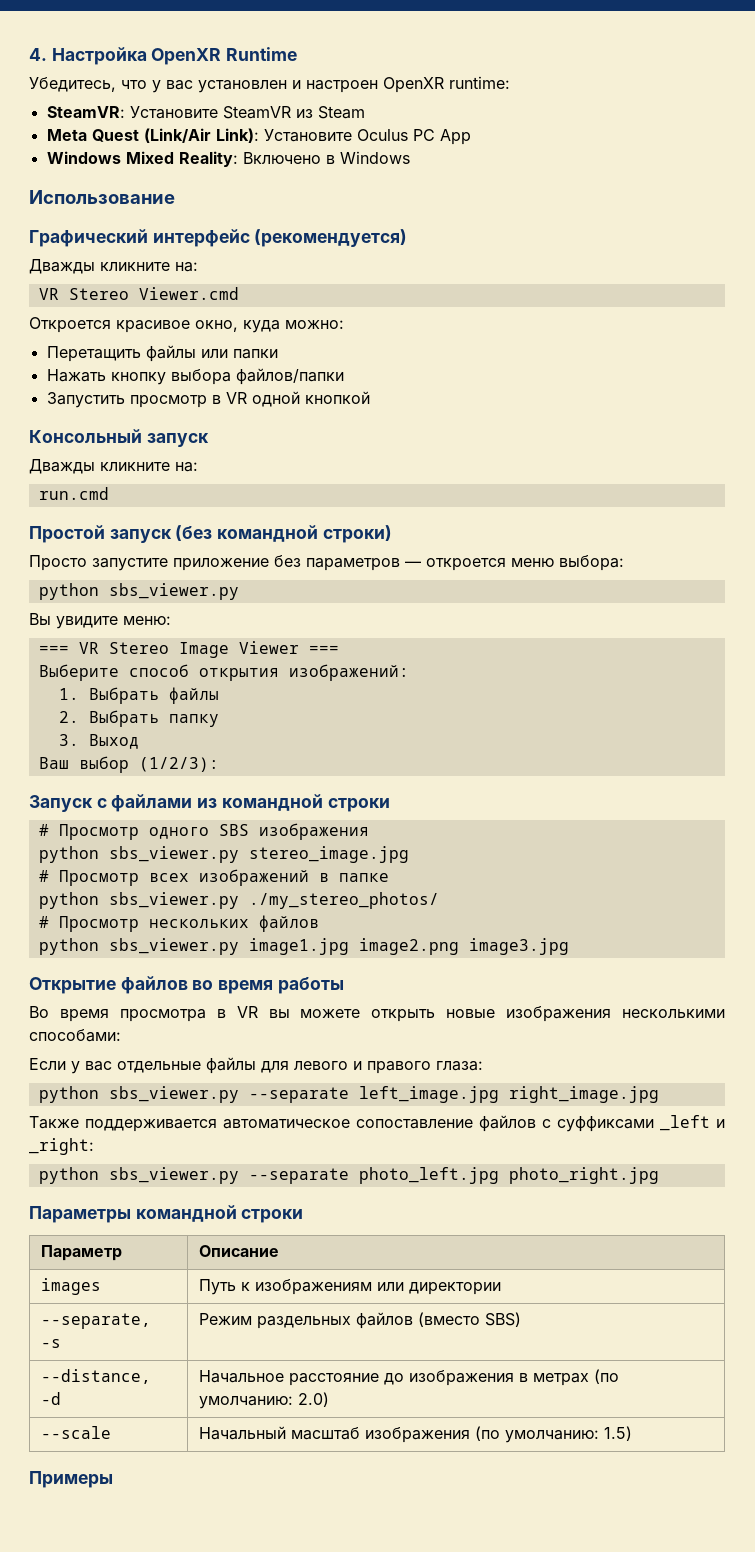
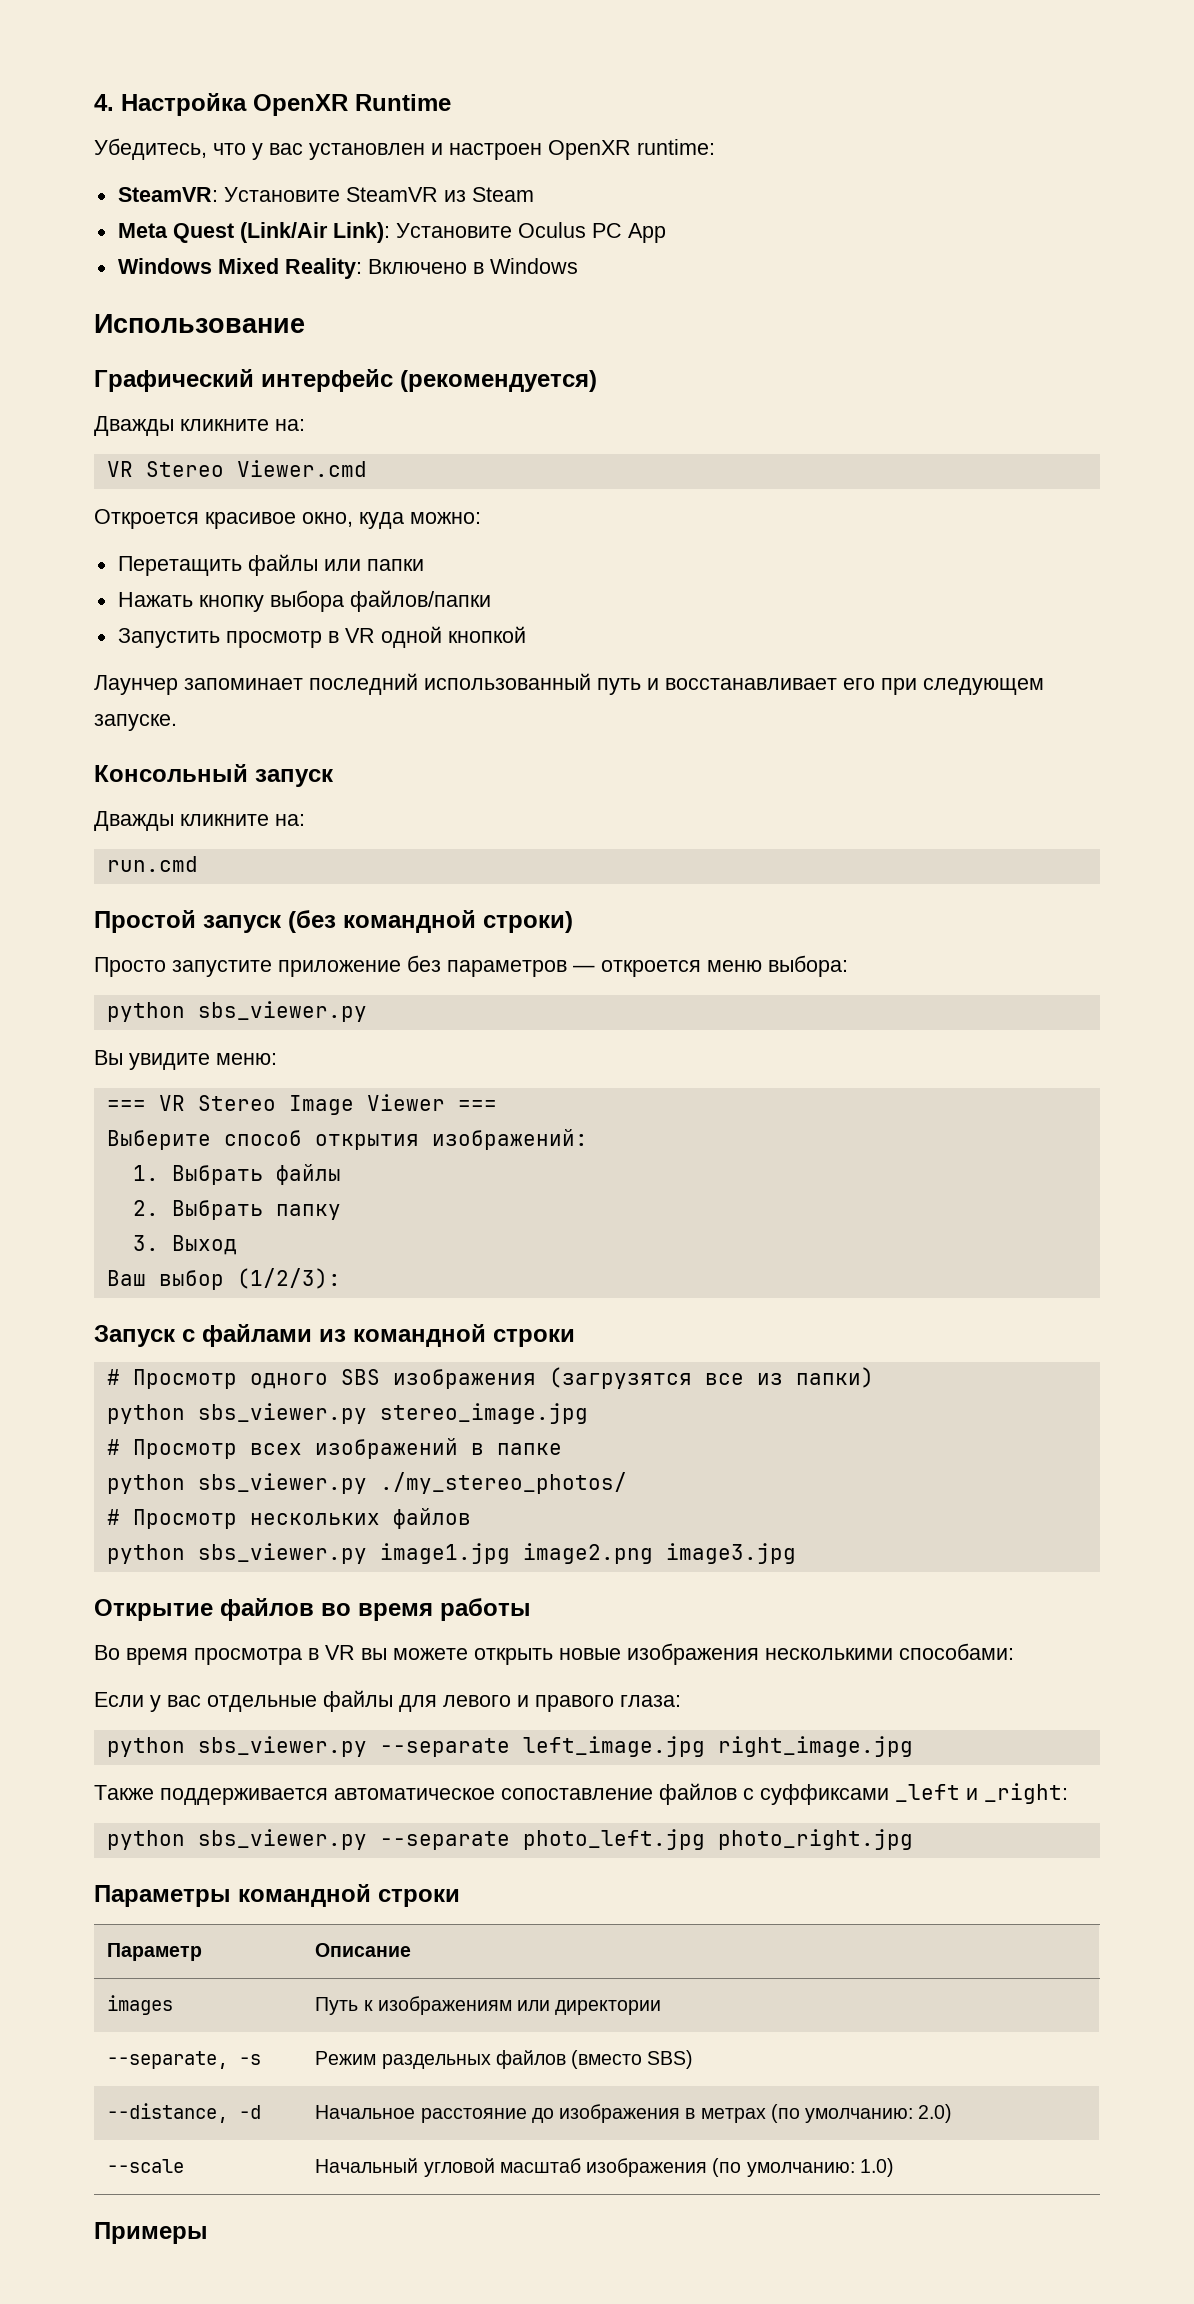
+ Лаунчер запоминает последний использованный путь и восстанавливает его при следующем запуске.
- # Просмотр одного SBS изображения
+ # Просмотр одного SBS изображения (загрузятся все из папки)
- --scale | Начальный масштаб изображения (по умолчанию: 1.5)
+ --scale | Начальный угловой масштаб изображения (по умолчанию: 1.0)

